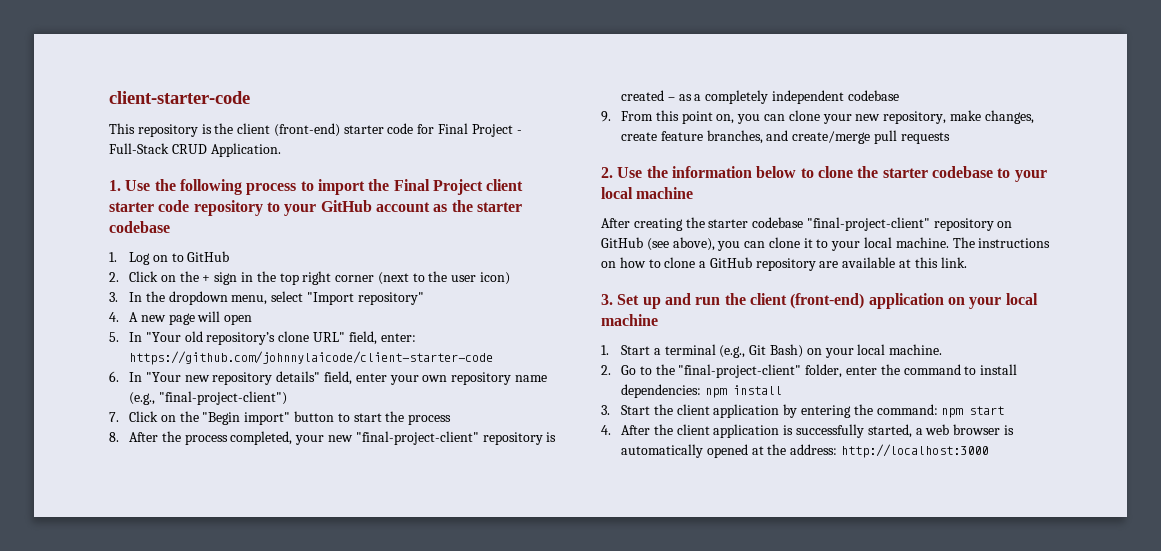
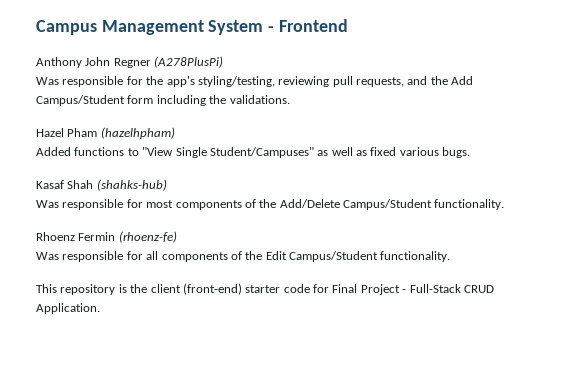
- client-starter-code
+ Campus Management System - Frontend
+ Anthony John Regner (A278PlusPi)
+ Was responsible for the app's styling/testing, reviewing pull requests, and the Add Campus/Student form including the validations.
+ Hazel Pham (hazelhpham)
+ Added functions to "View Single Student/Campuses" as well as fixed various bugs.
+ Kasaf Shah (shahks-hub)
+ Was responsible for most components of the Add/Delete Campus/Student functionality.
+ Rhoenz Fermin (rhoenz-fe)
+ Was responsible for all components of the Edit Campus/Student functionality.
- 1. Use the following process to import the Final Project client starter code repository to your GitHub account as the starter codebase
- 1. Log on to GitHub
- 2. Click on the + sign in the top right corner (next to the user icon)
- 3. In the dropdown menu, select "Import repository"
- 4. A new page will open
- 5. In "Your old repository’s clone URL" field, enter: https://github.com/johnnylaicode/client-starter-code
- 6. In "Your new repository details" field, enter your own repository name (e.g., "final-project-client")
- 7. Click on the "Begin import" button to start the process
- 8. After the process completed, your new "final-project-client" repository is created – as a completely independent codebase
- 9. From this point on, you can clone your new repository, make changes, create feature branches, and create/merge pull requests
- 2. Use the information below to clone the starter codebase to your local machine
- After creating the starter codebase "final-project-client" repository on GitHub (see above), you can clone it to your local machine. The instructions on how to clone a GitHub repository are available at this link.
- 3. Set up and run the client (front-end) application on your local machine
- 1. Start a terminal (e.g., Git Bash) on your local machine.
- 2. Go to the "final-project-client" folder, enter the command to install dependencies: npm install
- 3. Start the client application by entering the command: npm start
- 4. After the client application is successfully started, a web browser is automatically opened at the address: http://localhost:3000

